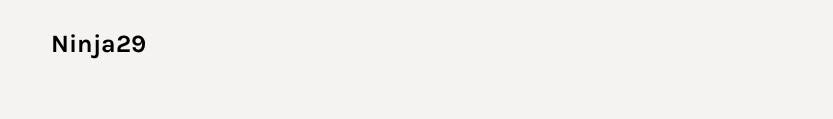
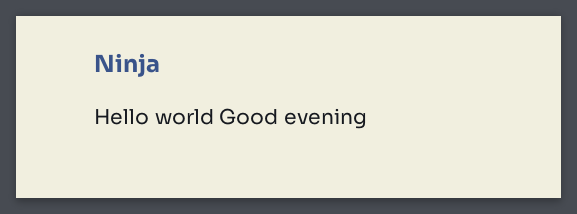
- Ninja29
+ Ninja
+ Hello world Good evening

